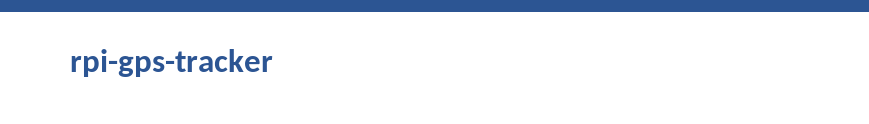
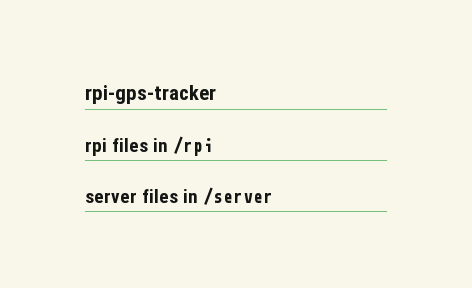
+ rpi files in /rpi
+ server files in /server

